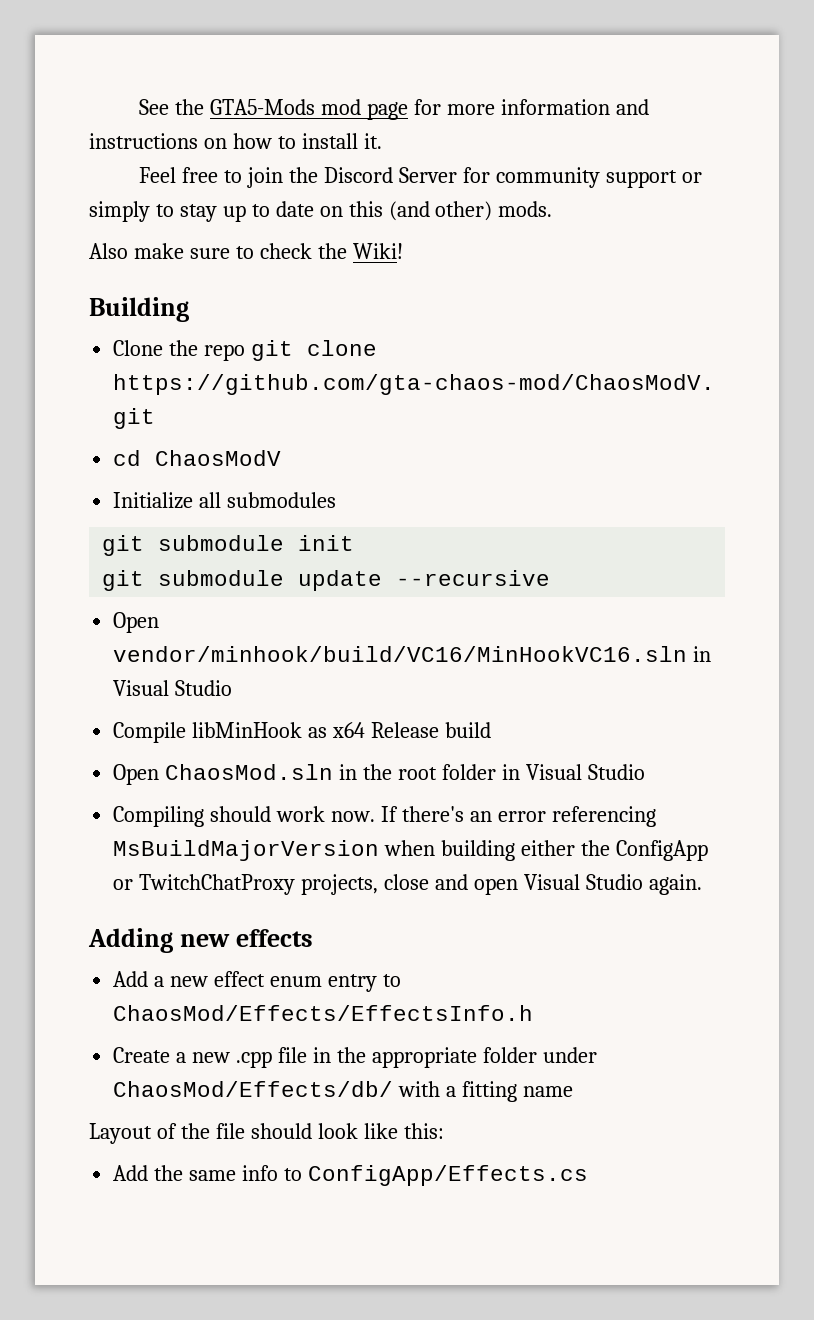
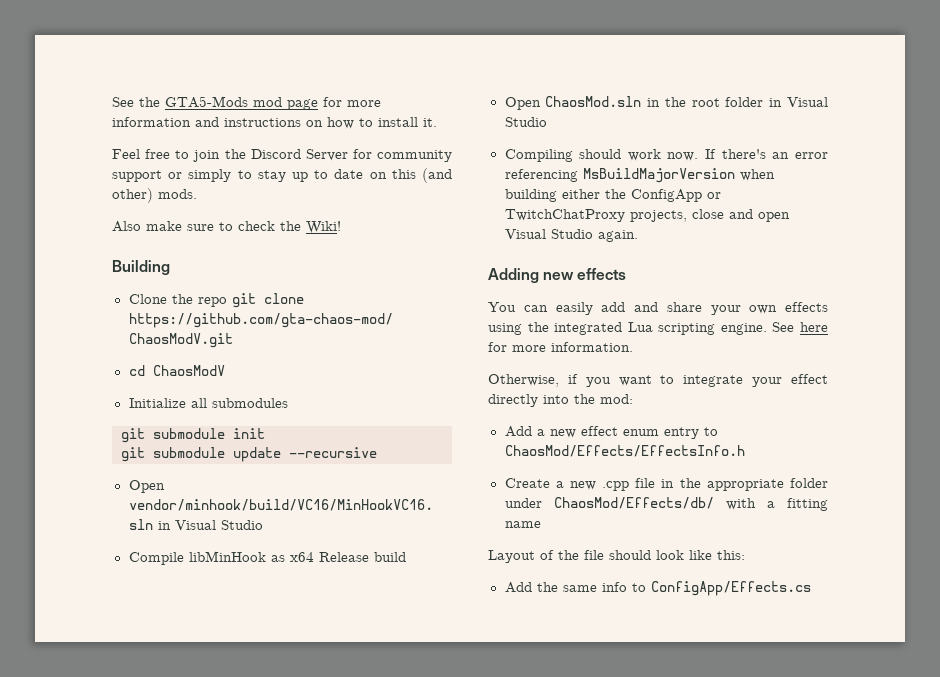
+ You can easily add and share your own effects using the integrated Lua scripting engine. See here for more information.
+ Otherwise, if you want to integrate your effect directly into the mod:

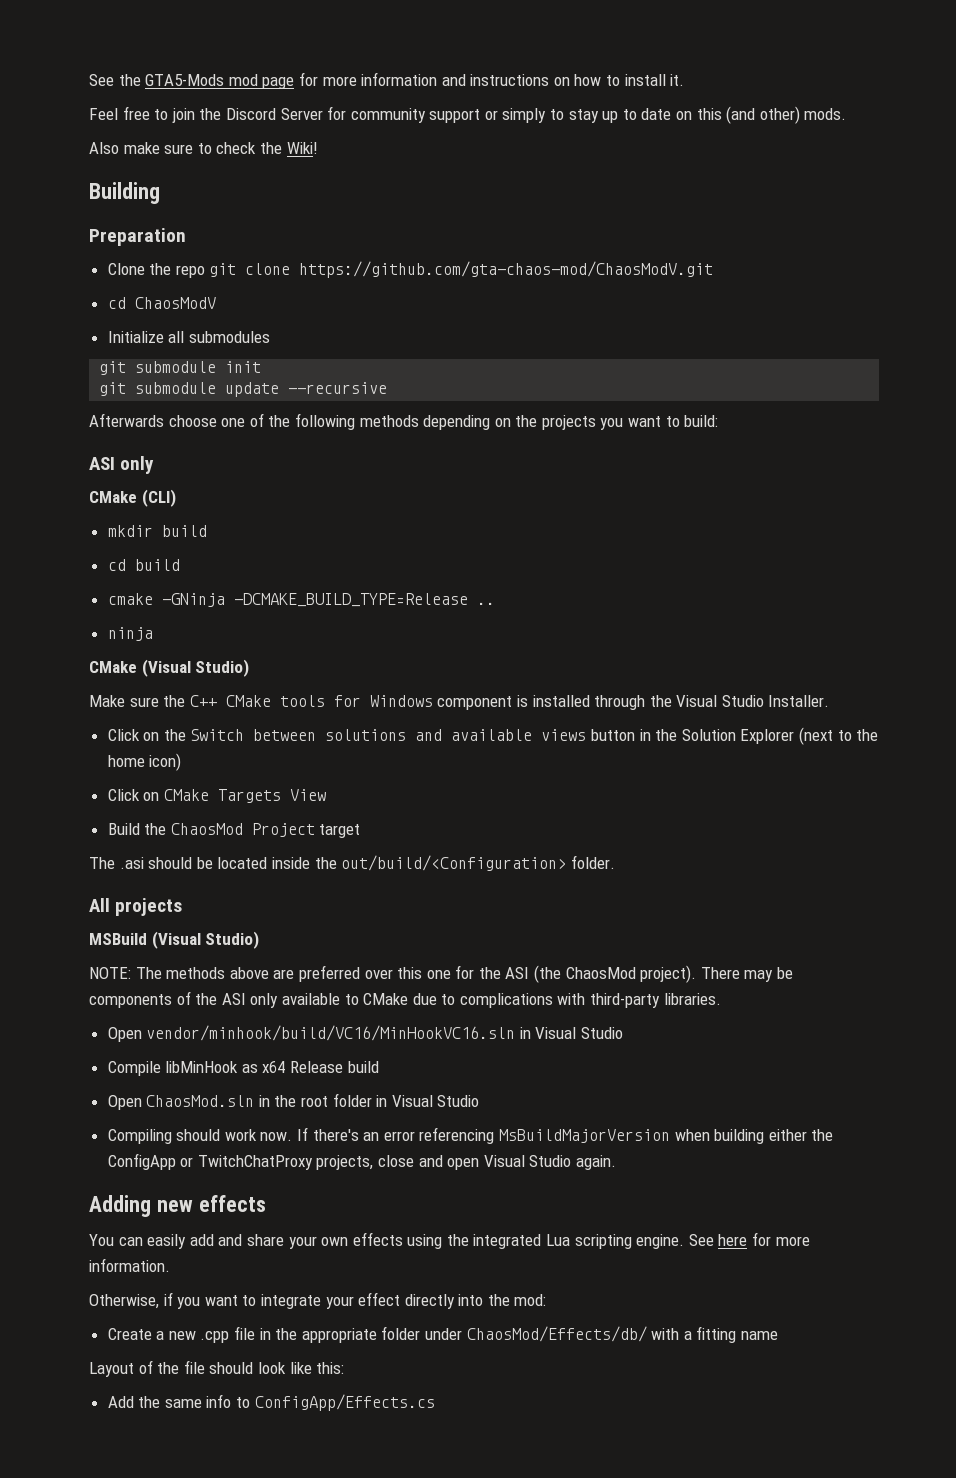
+ Preparation
+ Afterwards choose one of the following methods depending on the projects you want to build:
+ ASI only
+ CMake (CLI)
+ mkdir build
+ cd build
+ cmake -GNinja -DCMAKE_BUILD_TYPE=Release ..
+ ninja
+ CMake (Visual Studio)
+ Make sure the C++ CMake tools for Windows component is installed through the Visual Studio Installer.
+ Click on the Switch between solutions and available views button in the Solution Explorer (next to the home icon)
+ Click on CMake Targets View
+ Build the ChaosMod Project target
+ The .asi should be located inside the out/build/<Configuration> folder.
+ All projects
+ MSBuild (Visual Studio)
+ NOTE: The methods above are preferred over this one for the ASI (the ChaosMod project). There may be components of the ASI only available to CMake due to complications with third-party libraries.
- Add a new effect enum entry to ChaosMod/Effects/EffectsInfo.h

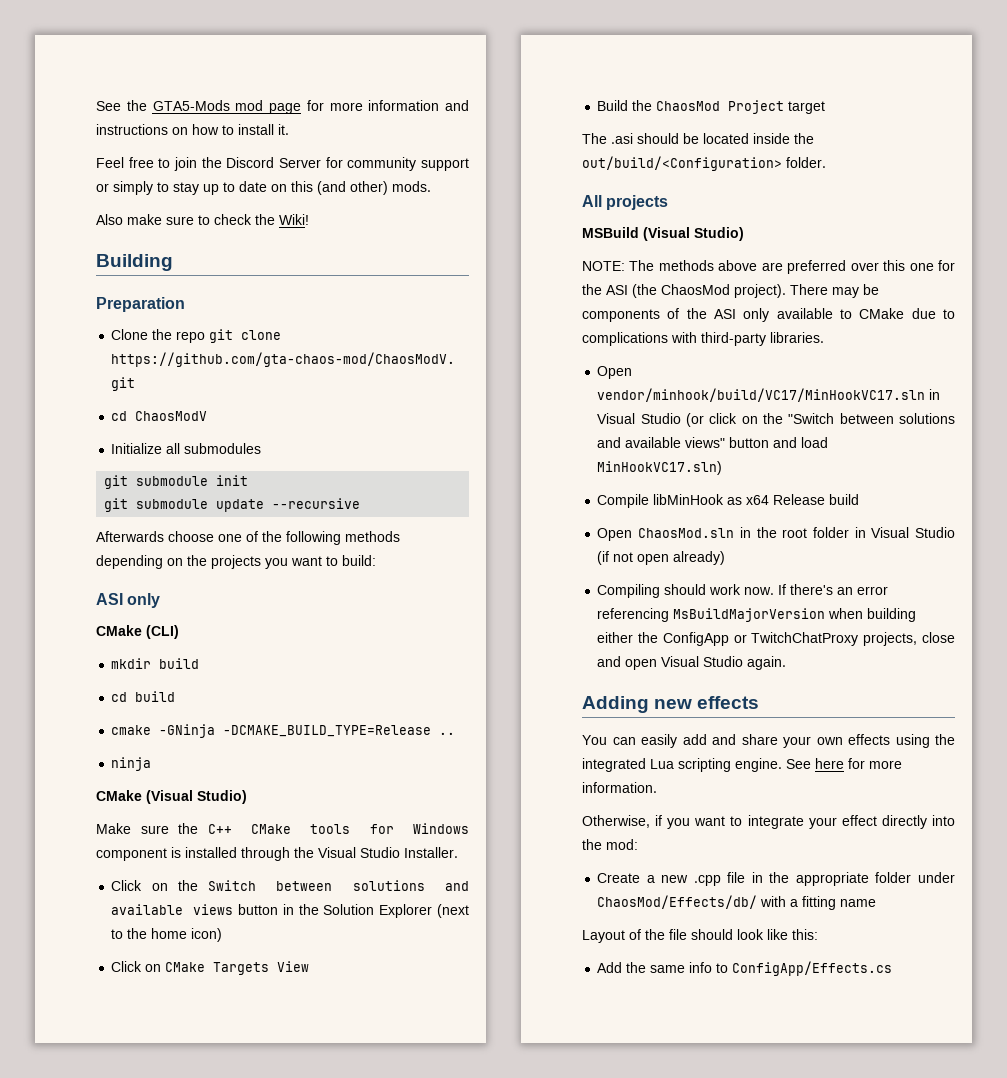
- Open vendor/minhook/build/VC16/MinHookVC16.sln in Visual Studio
+ Open vendor/minhook/build/VC17/MinHookVC17.sln in Visual Studio (or click on the "Switch between solutions and available views" button and load MinHookVC17.sln)
- Open ChaosMod.sln in the root folder in Visual Studio
+ Open ChaosMod.sln in the root folder in Visual Studio (if not open already)

